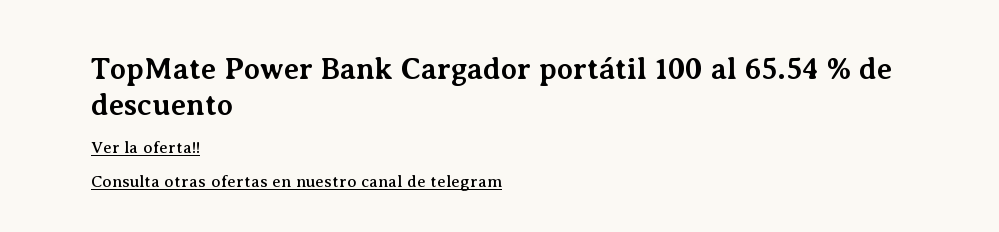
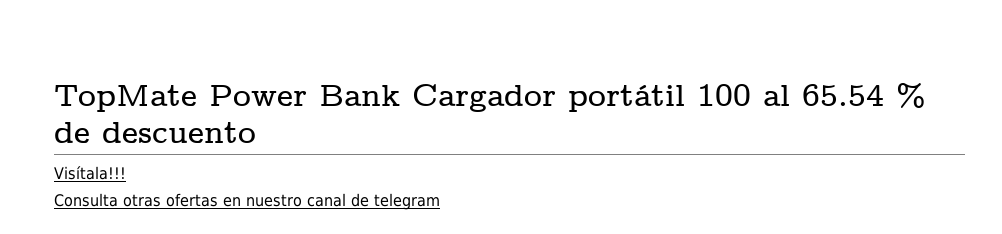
- Ver la oferta!!
+ Visítala!!!

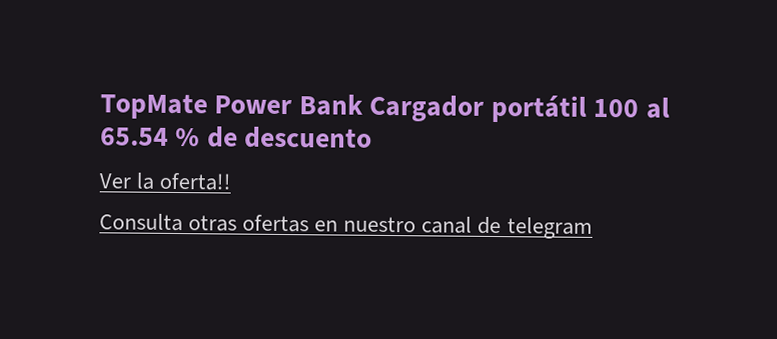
- Visítala!!!
+ Ver la oferta!!

